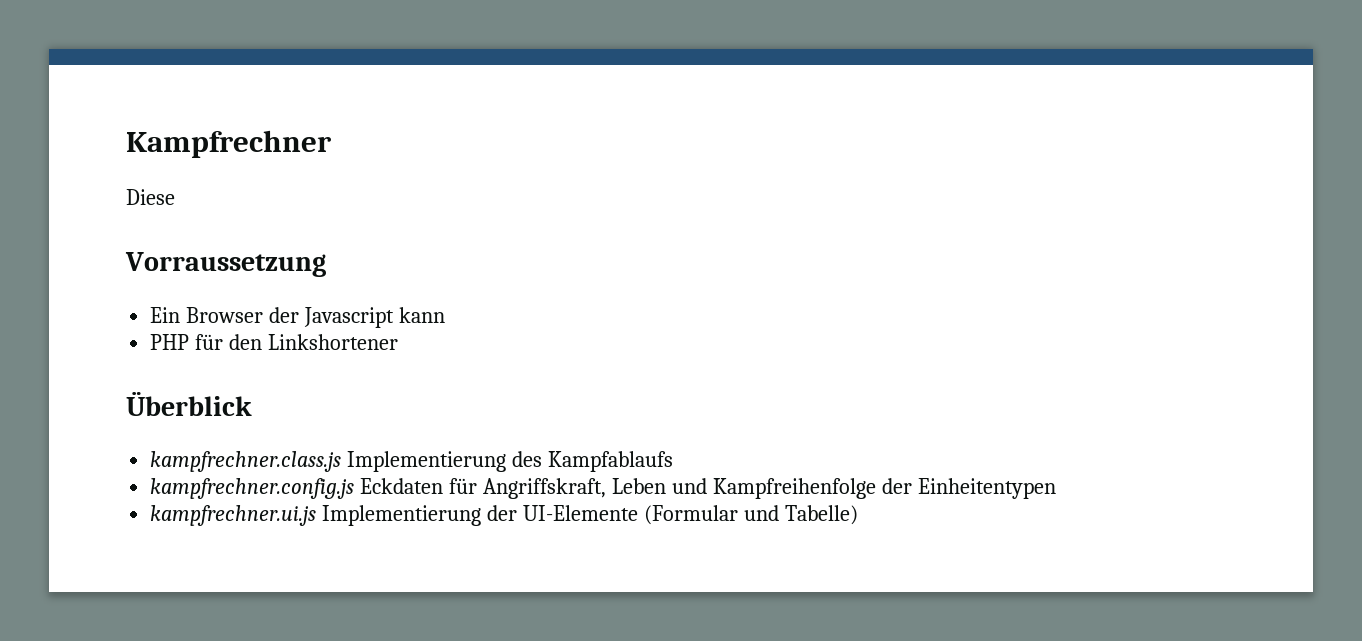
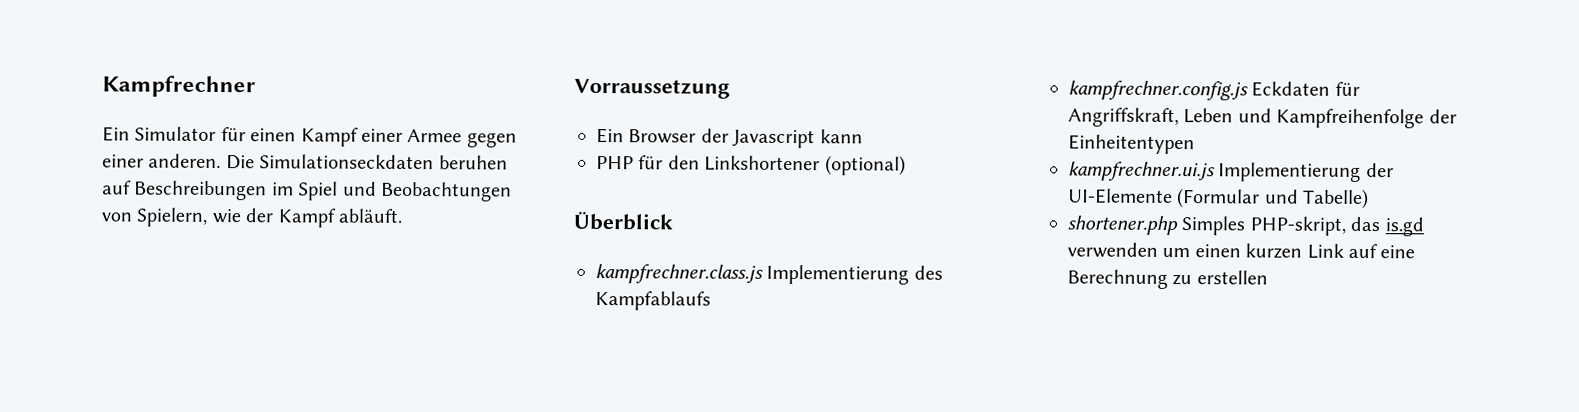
- Diese
+ Ein Simulator für einen Kampf einer Armee gegen einer anderen. Die Simulationseckdaten beruhen auf Beschreibungen im Spiel und Beobachtungen von Spielern, wie der Kampf abläuft.
- PHP für den Linkshortener
+ PHP für den Linkshortener (optional)
+ shortener.php Simples PHP-skript, das is.gd verwenden um einen kurzen Link auf eine Berechnung zu erstellen

